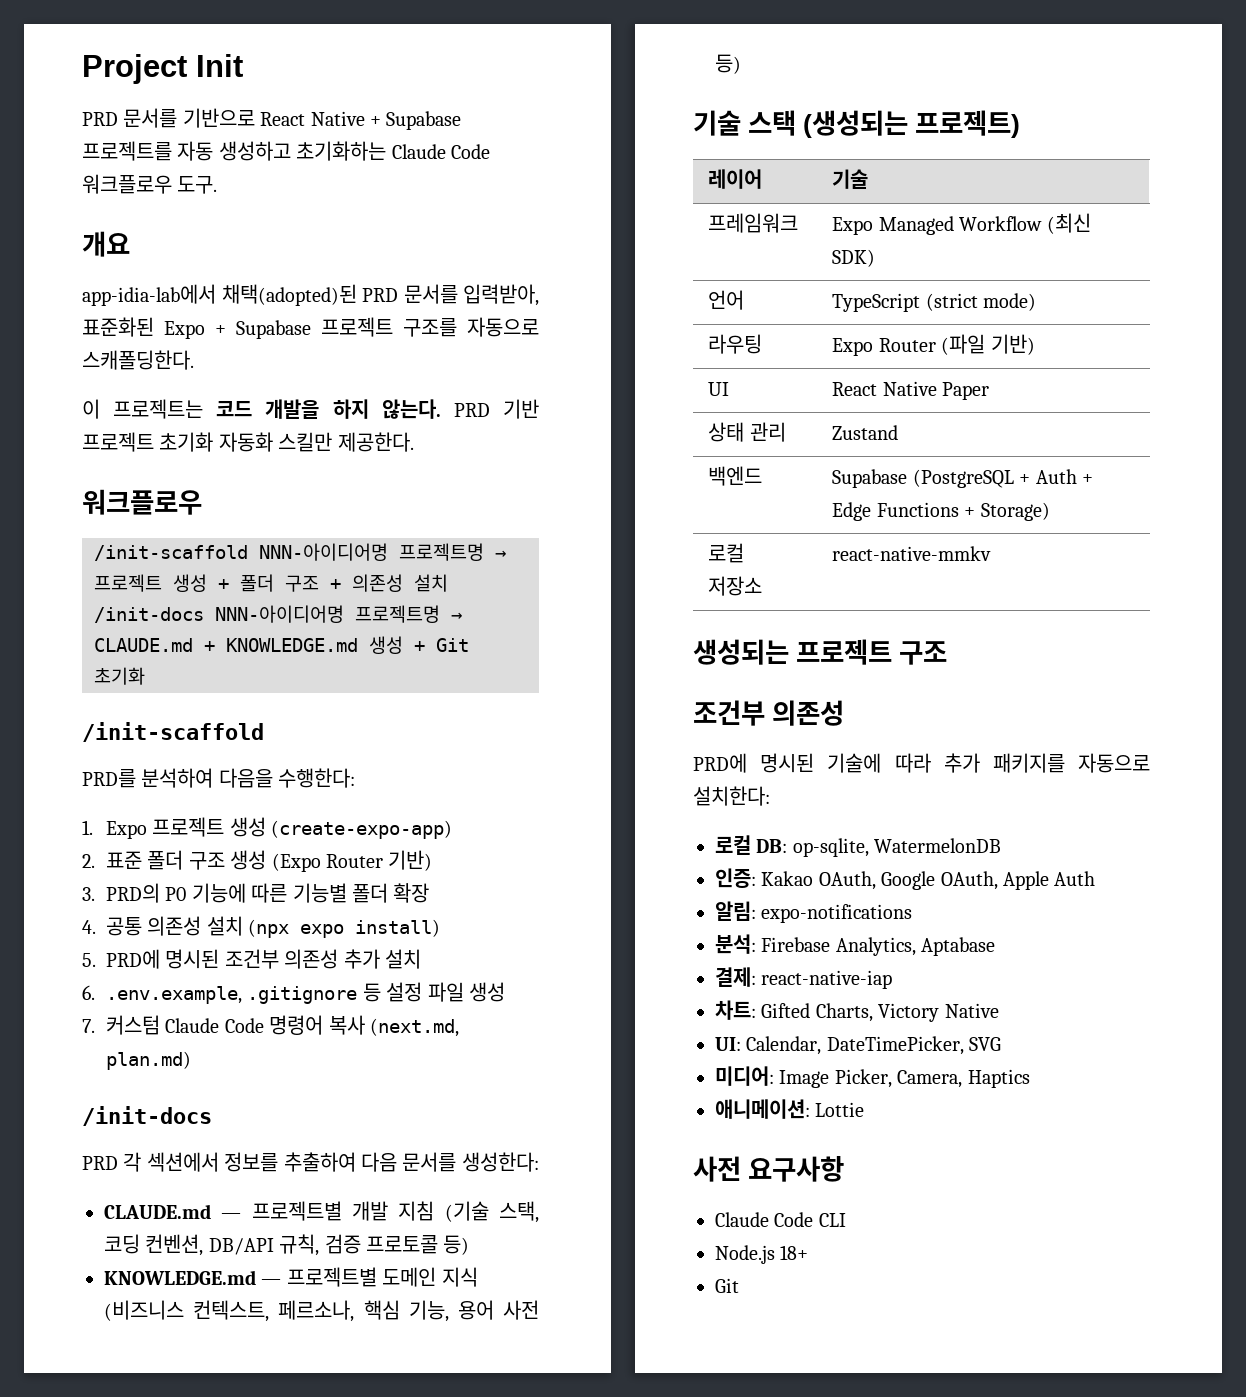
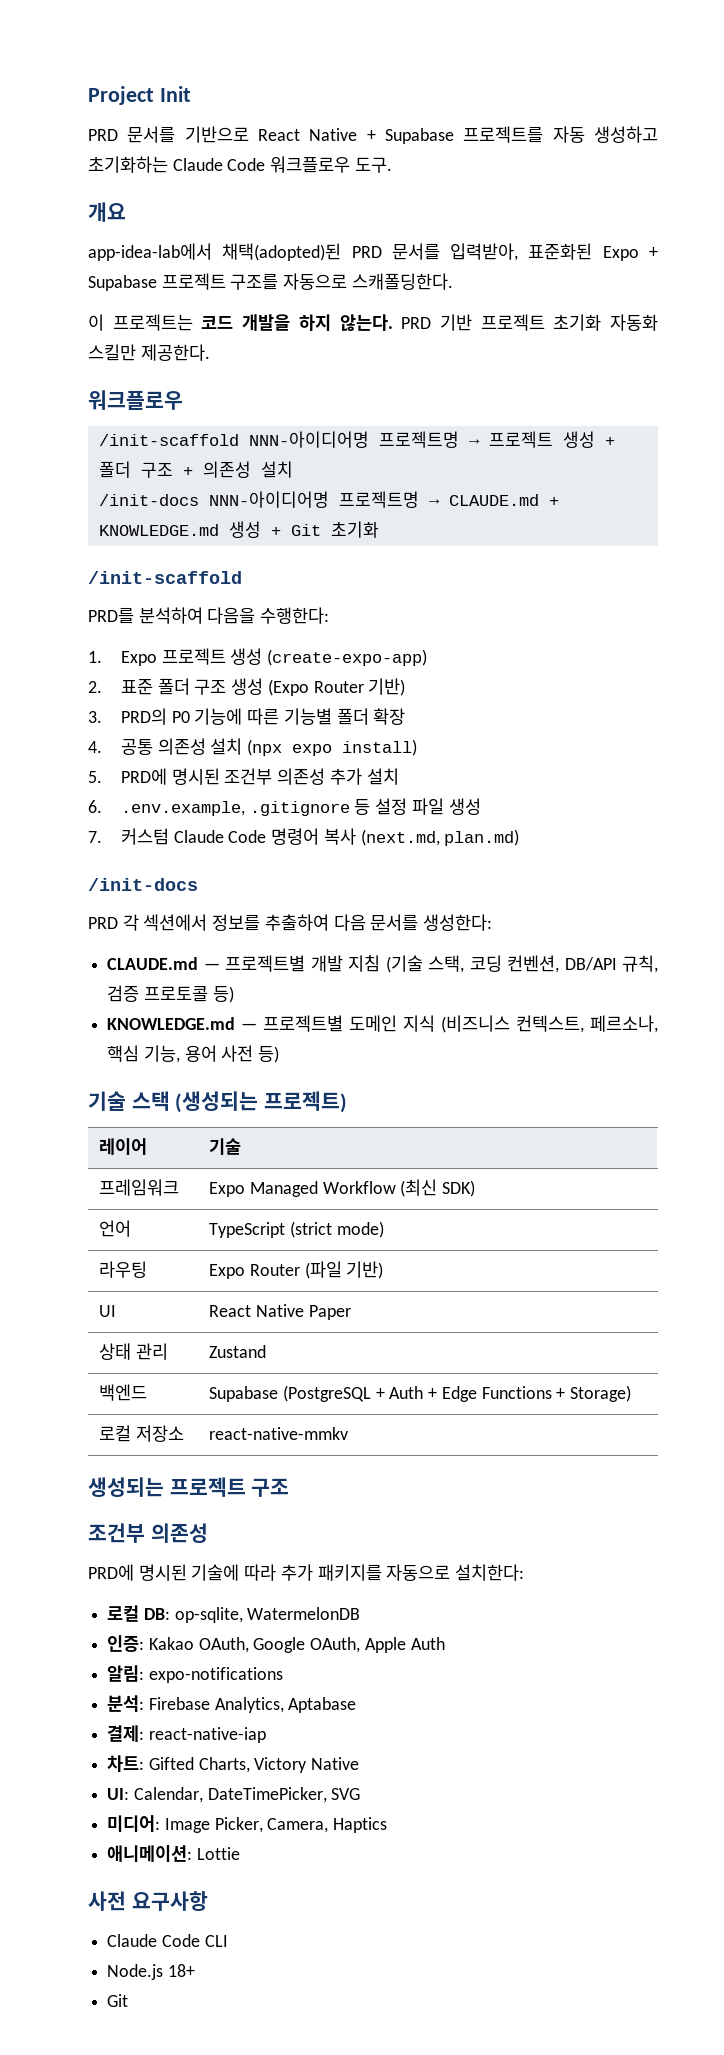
- app-idia-lab에서 채택(adopted)된 PRD 문서를 입력받아, 표준화된 Expo + Supabase 프로젝트 구조를 자동으로 스캐폴딩한다.
+ app-idea-lab에서 채택(adopted)된 PRD 문서를 입력받아, 표준화된 Expo + Supabase 프로젝트 구조를 자동으로 스캐폴딩한다.

